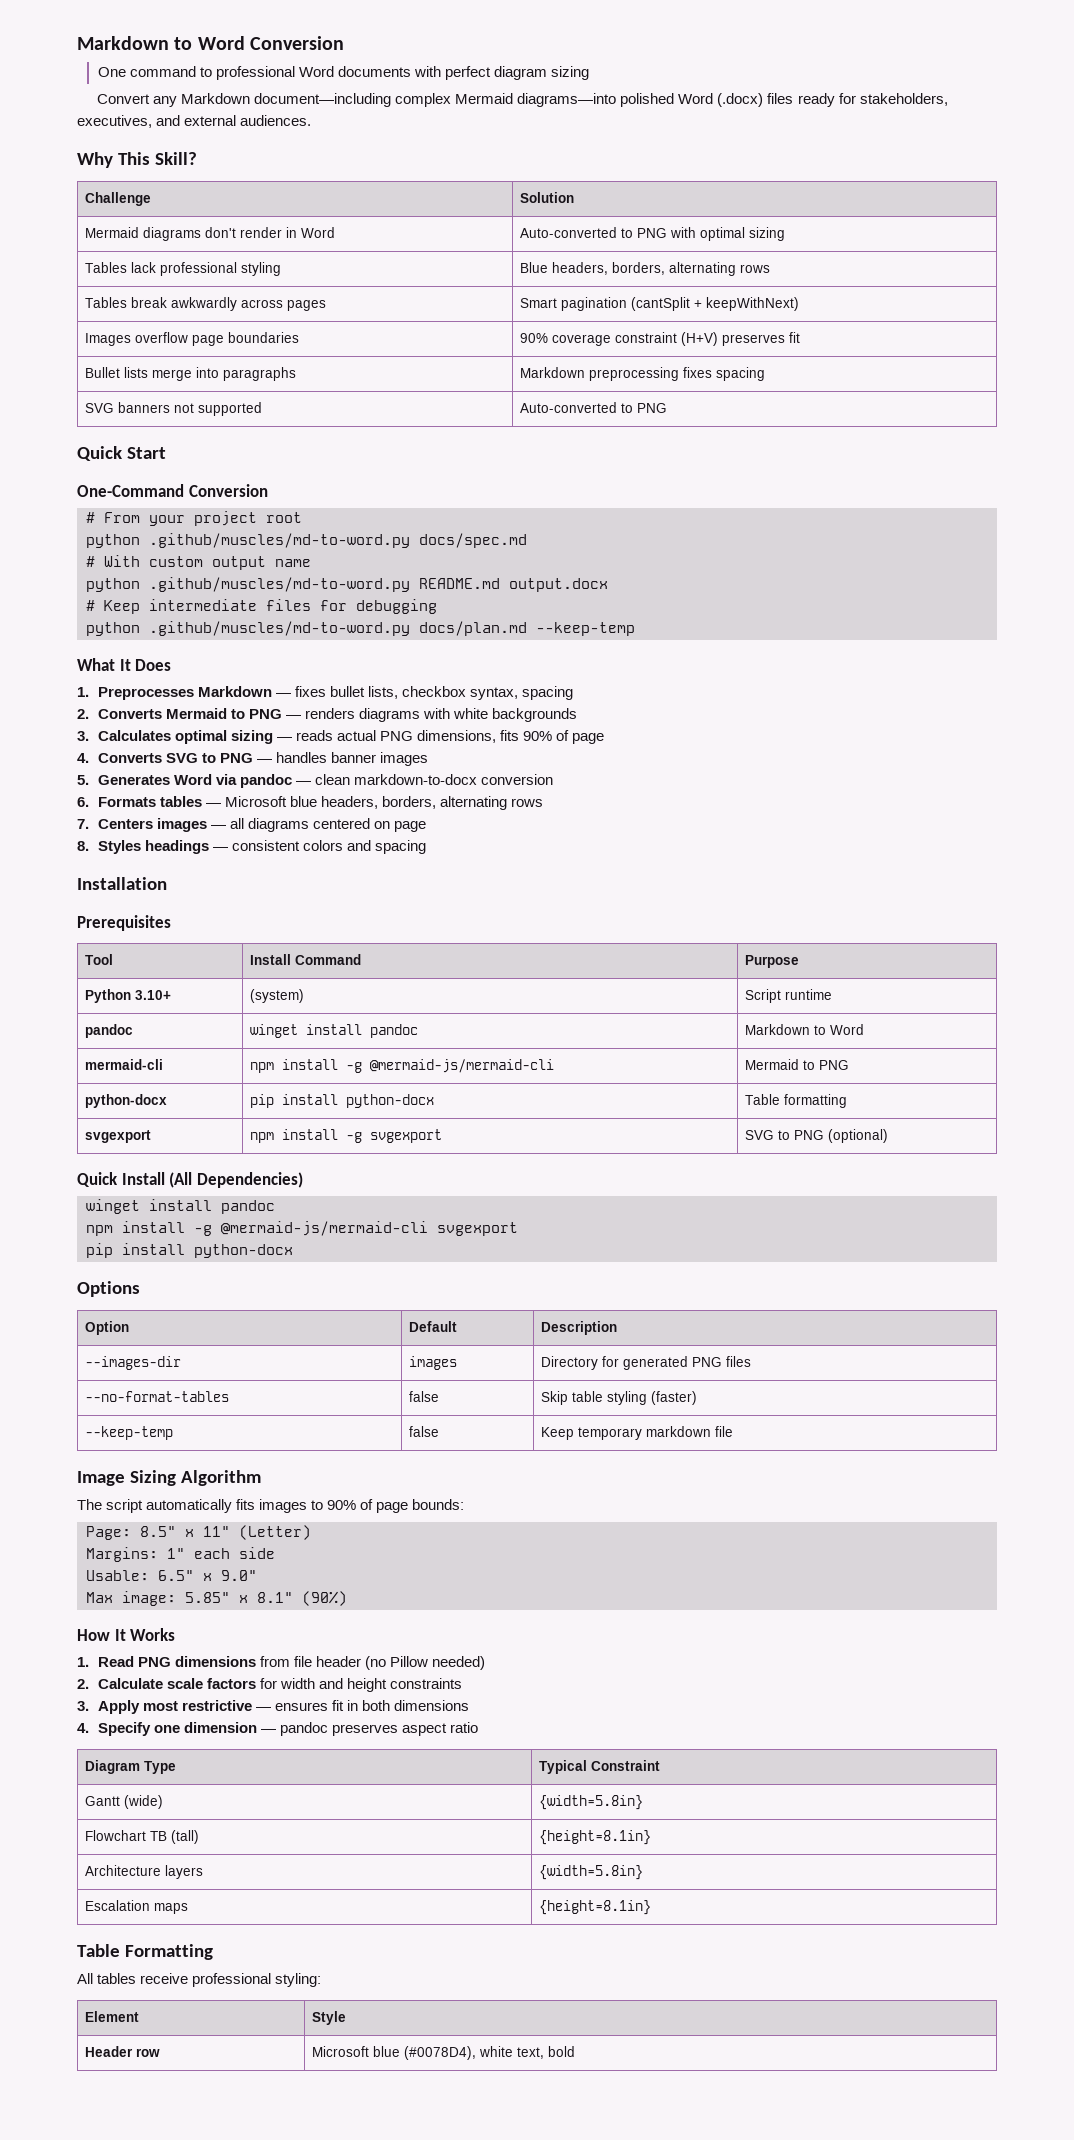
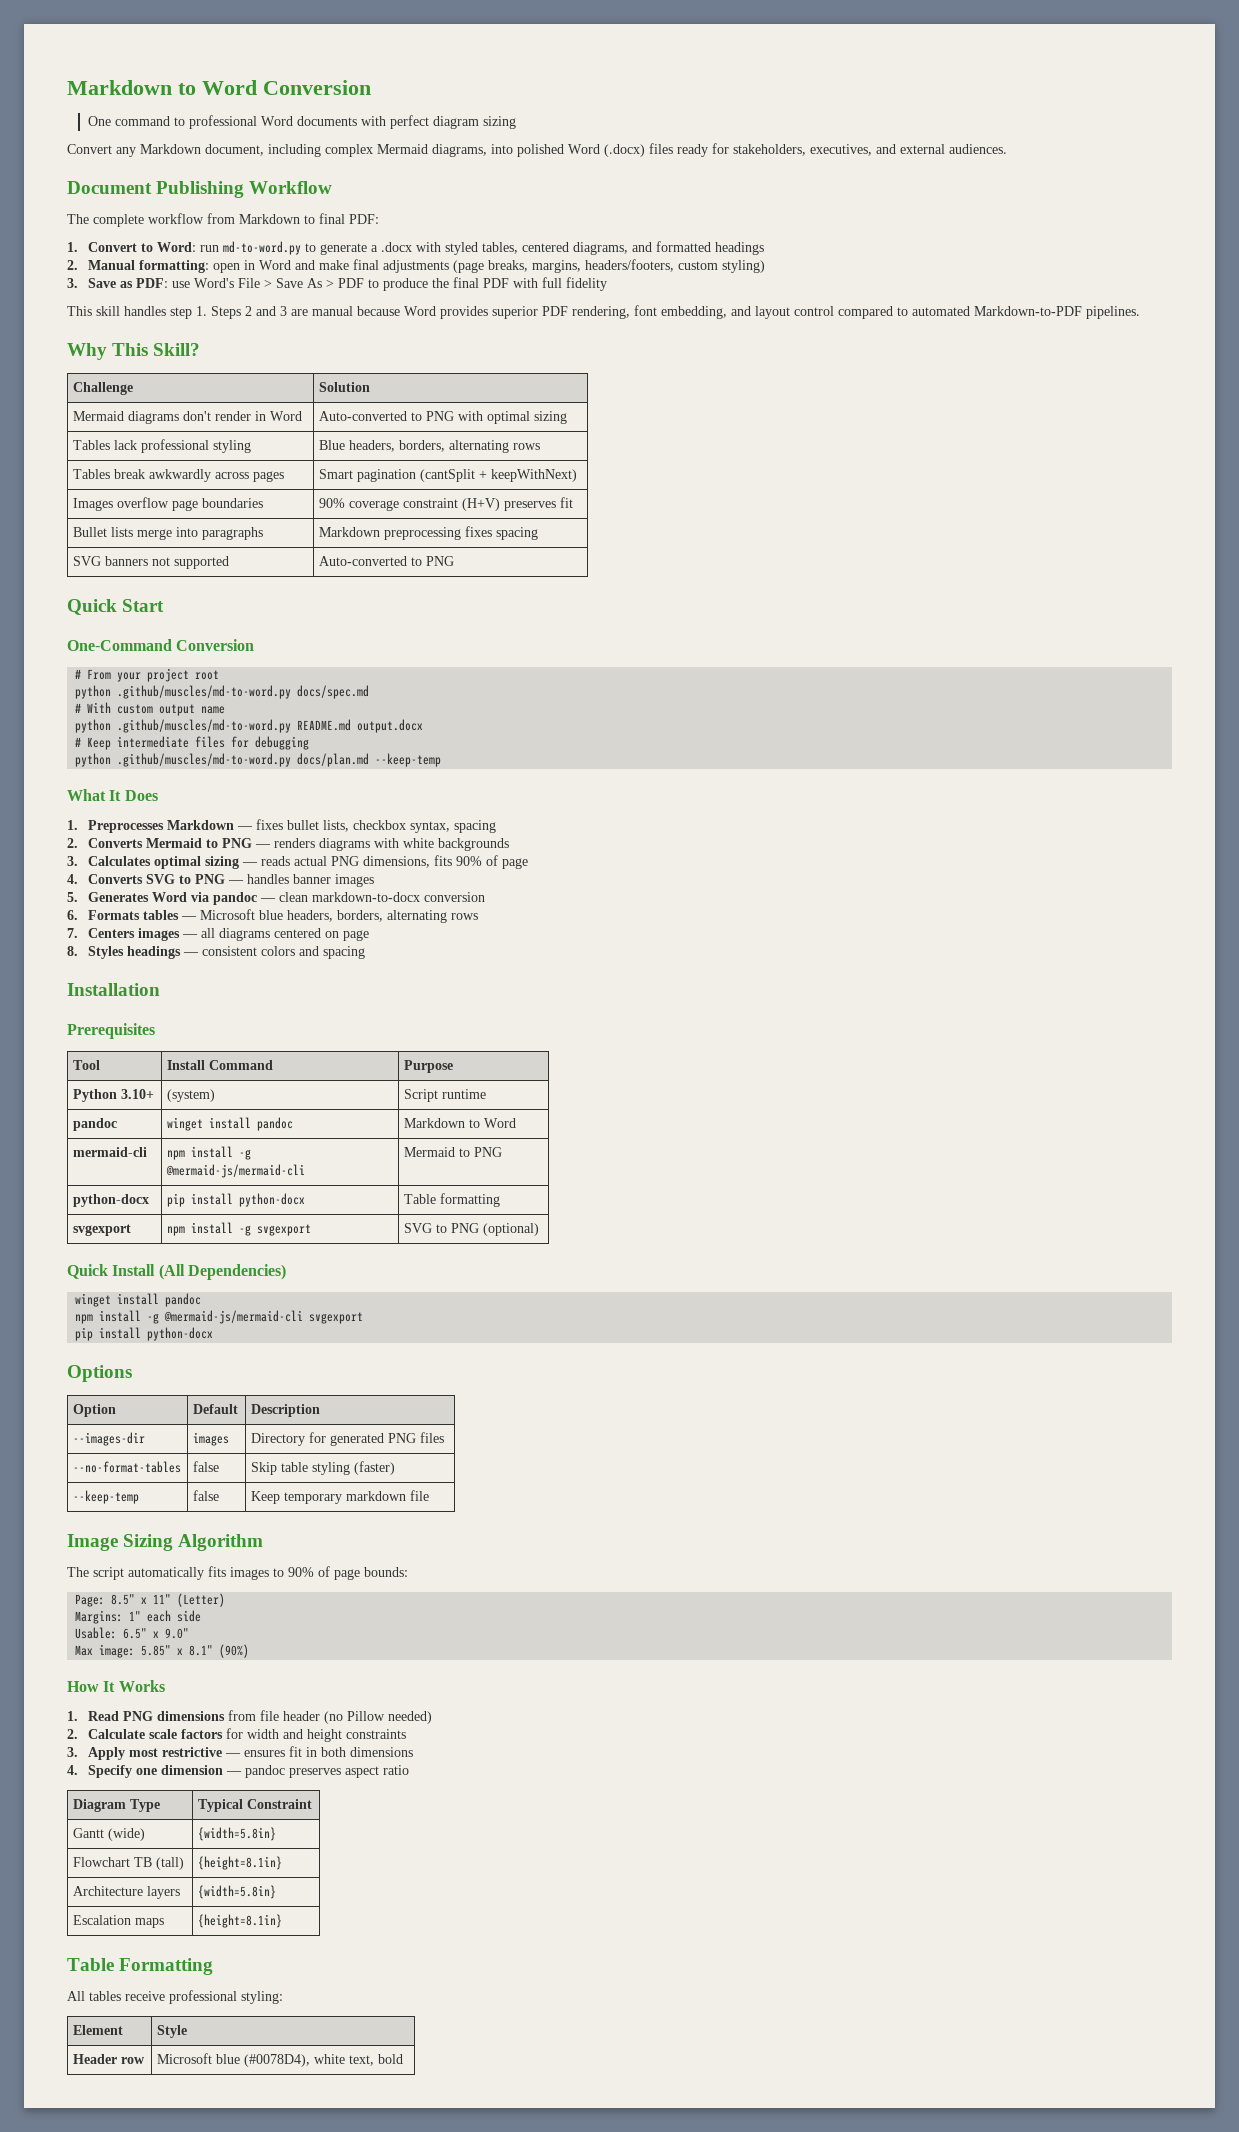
- Convert any Markdown document—including complex Mermaid diagrams—into polished Word (.docx) files ready for stakeholders, executives, and external audiences.
+ Convert any Markdown document, including complex Mermaid diagrams, into polished Word (.docx) files ready for stakeholders, executives, and external audiences.
+ Document Publishing Workflow
+ The complete workflow from Markdown to final PDF:
+ 1. Convert to Word: run md-to-word.py to generate a .docx with styled tables, centered diagrams, and formatted headings
+ 2. Manual formatting: open in Word and make final adjustments (page breaks, margins, headers/footers, custom styling)
+ 3. Save as PDF: use Word's File > Save As > PDF to produce the final PDF with full fidelity
+ This skill handles step 1. Steps 2 and 3 are manual because Word provides superior PDF rendering, font embedding, and layout control compared to automated Markdown-to-PDF pipelines.

